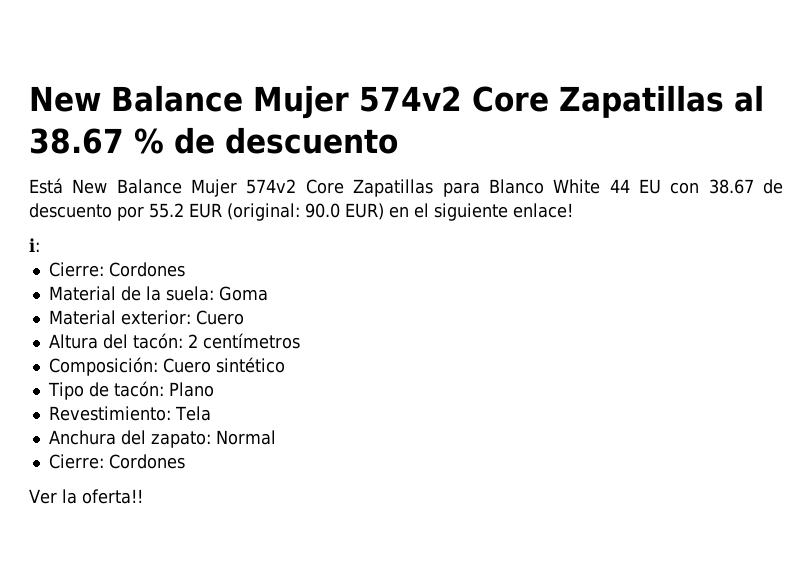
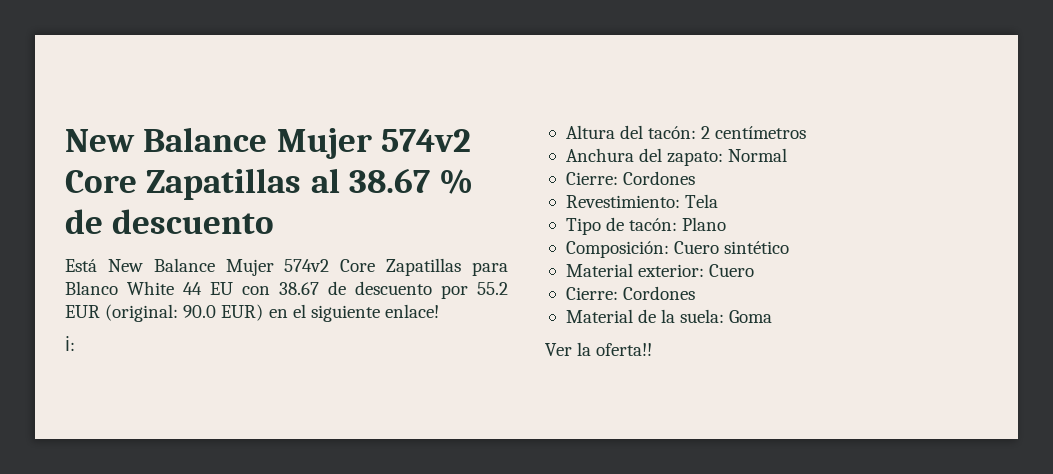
+ Altura del tacón: 2 centímetros
+ Anchura del zapato: Normal
+ Cierre: Cordones
+ Revestimiento: Tela
+ Tipo de tacón: Plano
+ Composición: Cuero sintético
+ Material exterior: Cuero
- Material exterior: Cuero
- Altura del tacón: 2 centímetros
- Composición: Cuero sintético
- Tipo de tacón: Plano
- Revestimiento: Tela
- Anchura del zapato: Normal
- Cierre: Cordones

